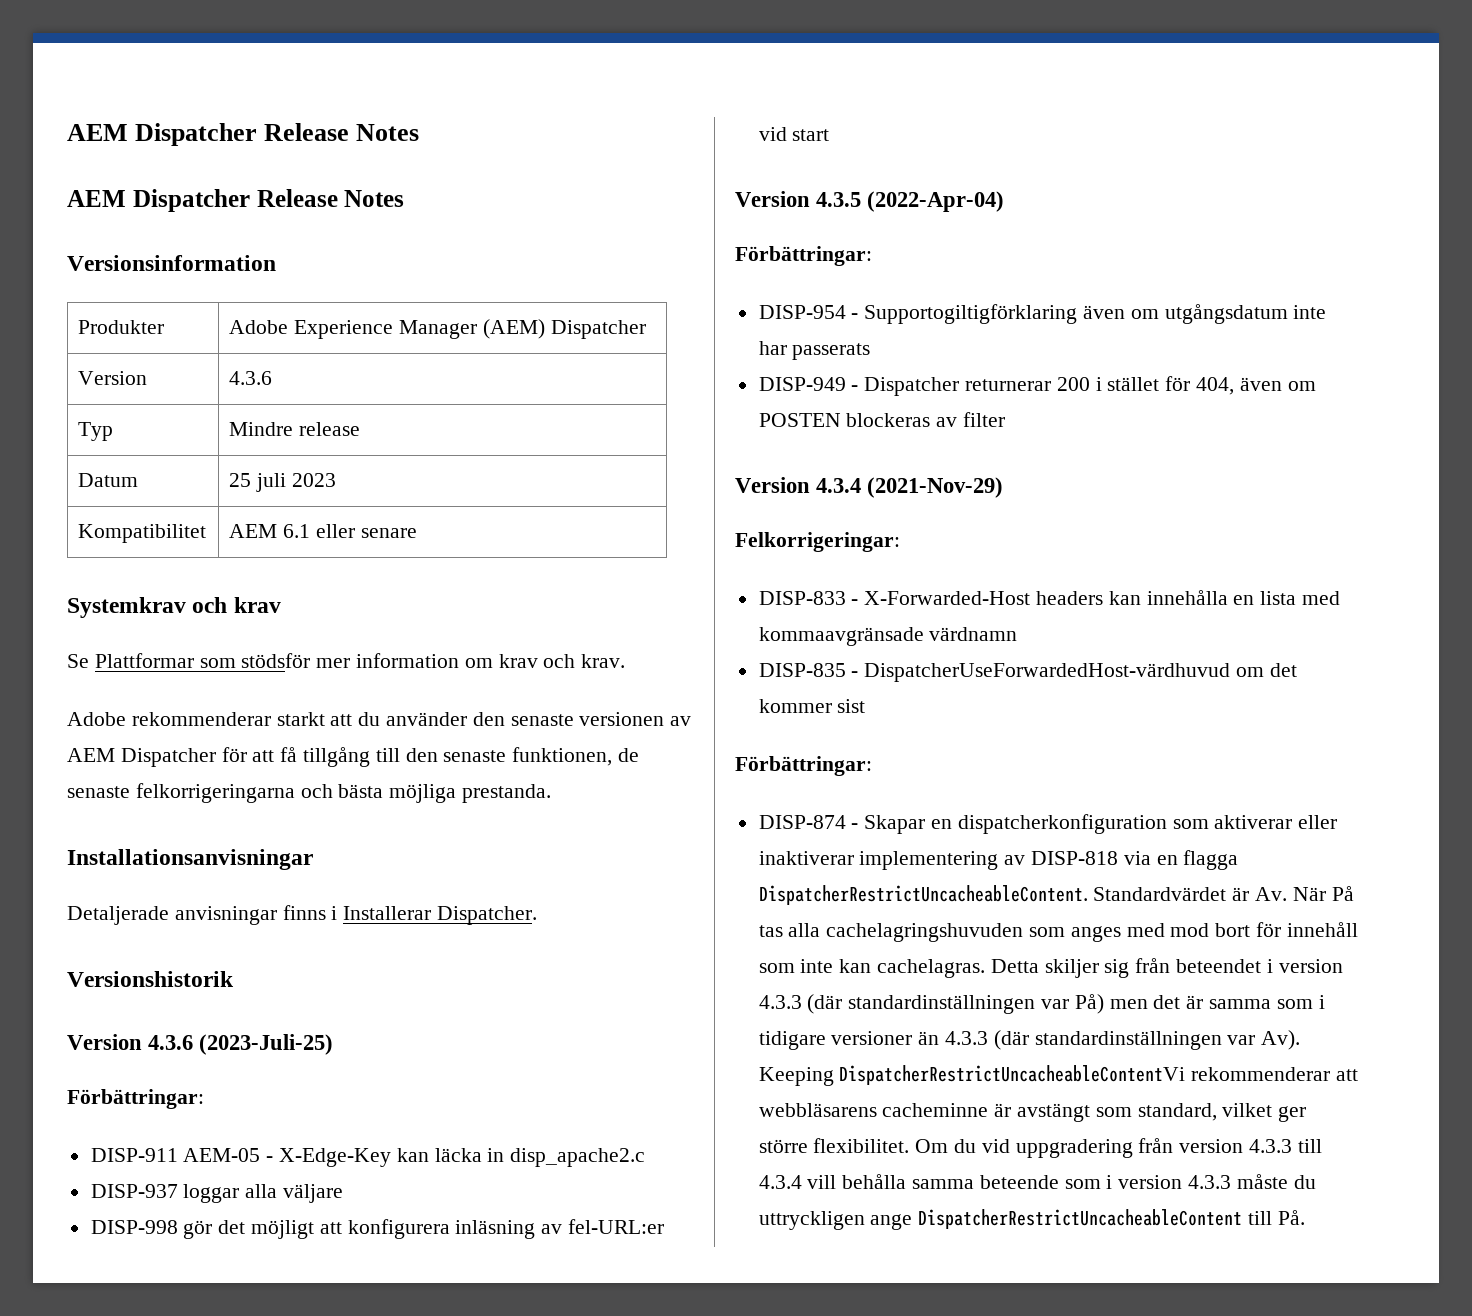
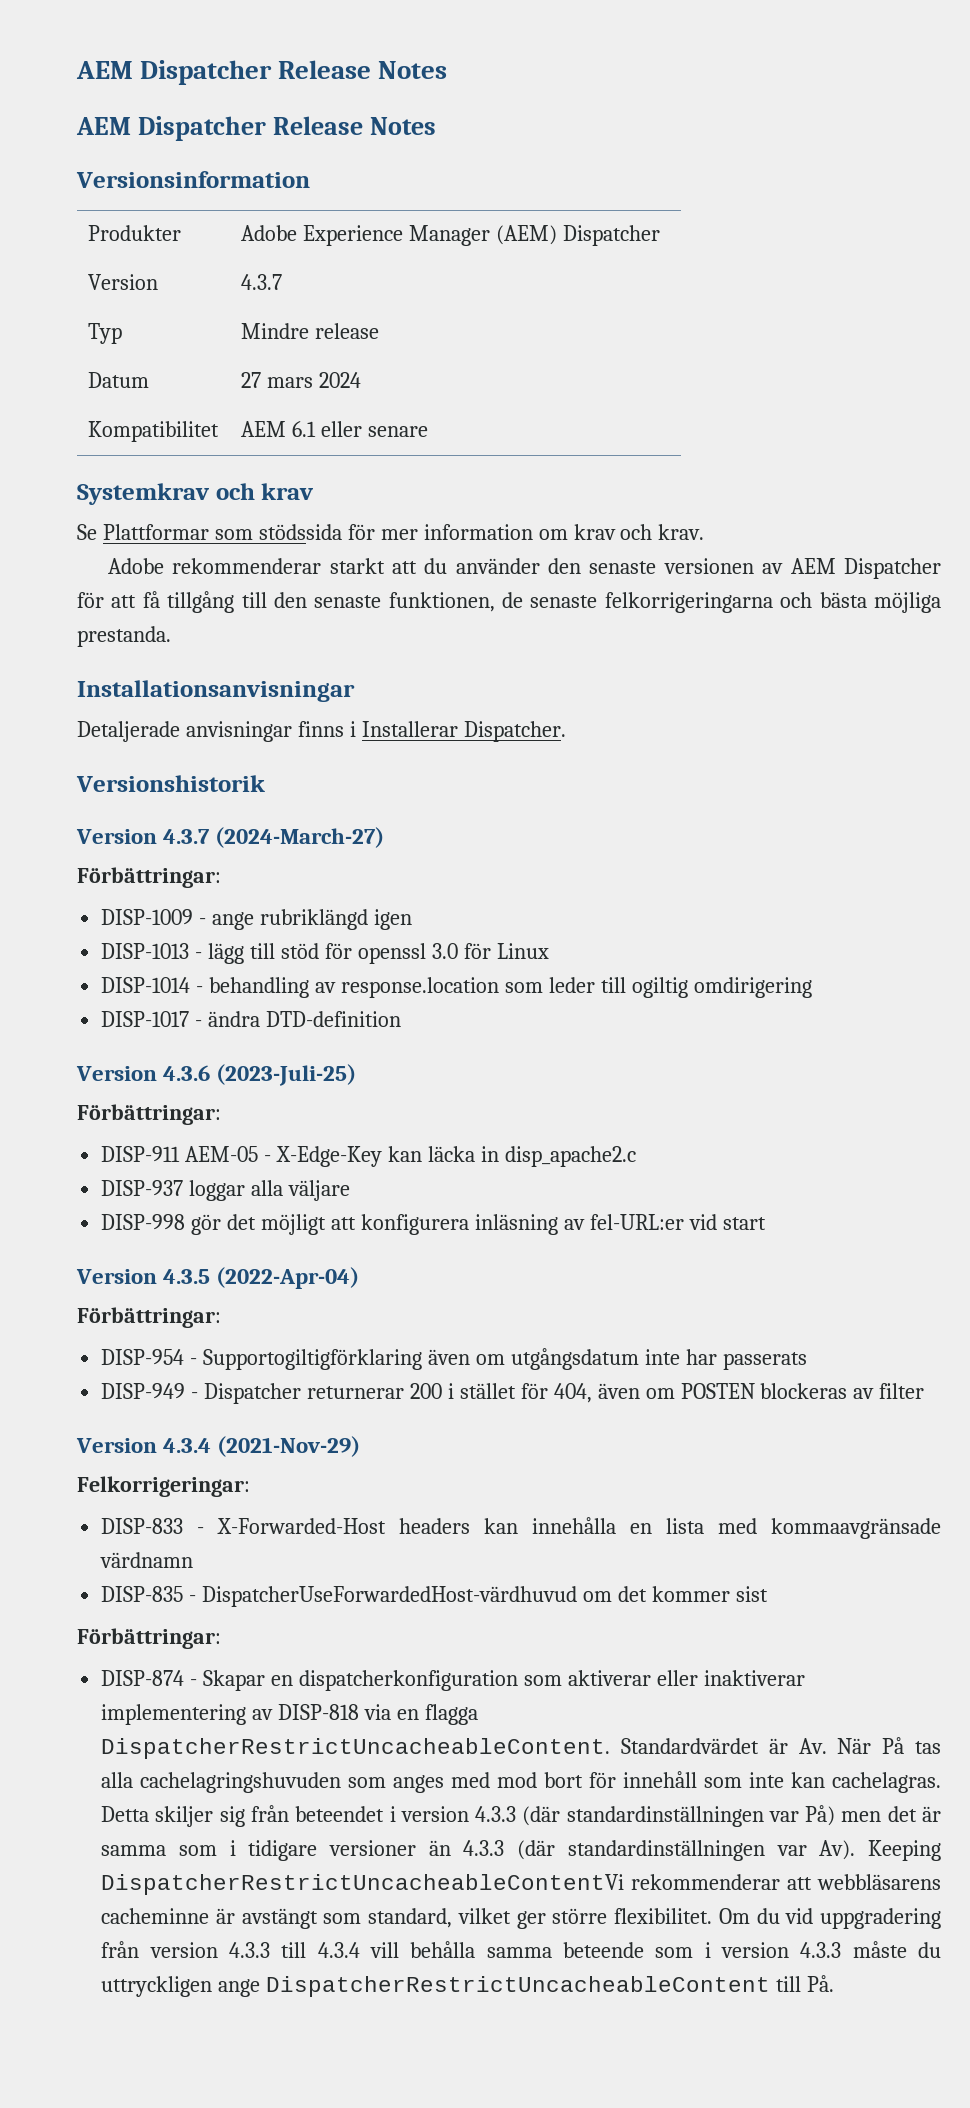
- Version | 4.3.6
+ Version | 4.3.7
- Datum | 25 juli 2023
+ Datum | 27 mars 2024
- Se Plattformar som stödsför mer information om krav och krav.
+ Se Plattformar som stödssida för mer information om krav och krav.
+ Version 4.3.7 (2024-March-27)
+ Förbättringar:
+ DISP-1009 - ange rubriklängd igen
+ DISP-1013 - lägg till stöd för openssl 3.0 för Linux
+ DISP-1014 - behandling av response.location som leder till ogiltig omdirigering
+ DISP-1017 - ändra DTD-definition

